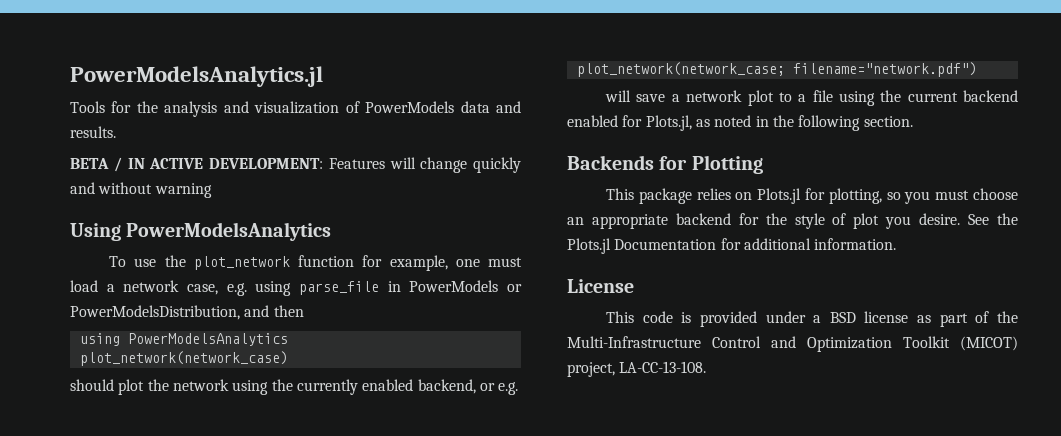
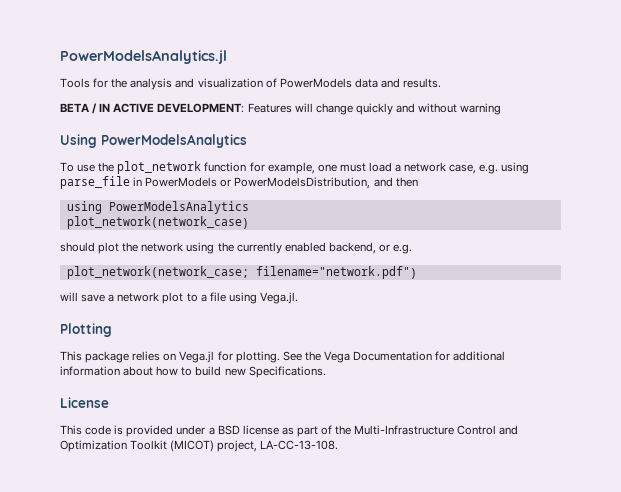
- will save a network plot to a file using the current backend enabled for Plots.jl, as noted in the following section.
- Backends for Plotting
+ will save a network plot to a file using Vega.jl.
+ Plotting
- This package relies on Plots.jl for plotting, so you must choose an appropriate backend for the style of plot you desire.
+ This package relies on Vega.jl for plotting.
- See the Plots.jl Documentation for additional information.
+ See the Vega Documentation for additional information about how to build new Specifications.

